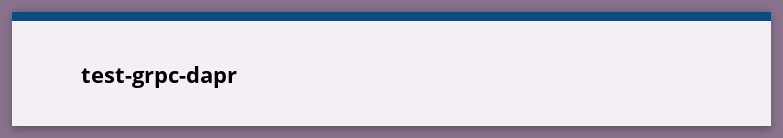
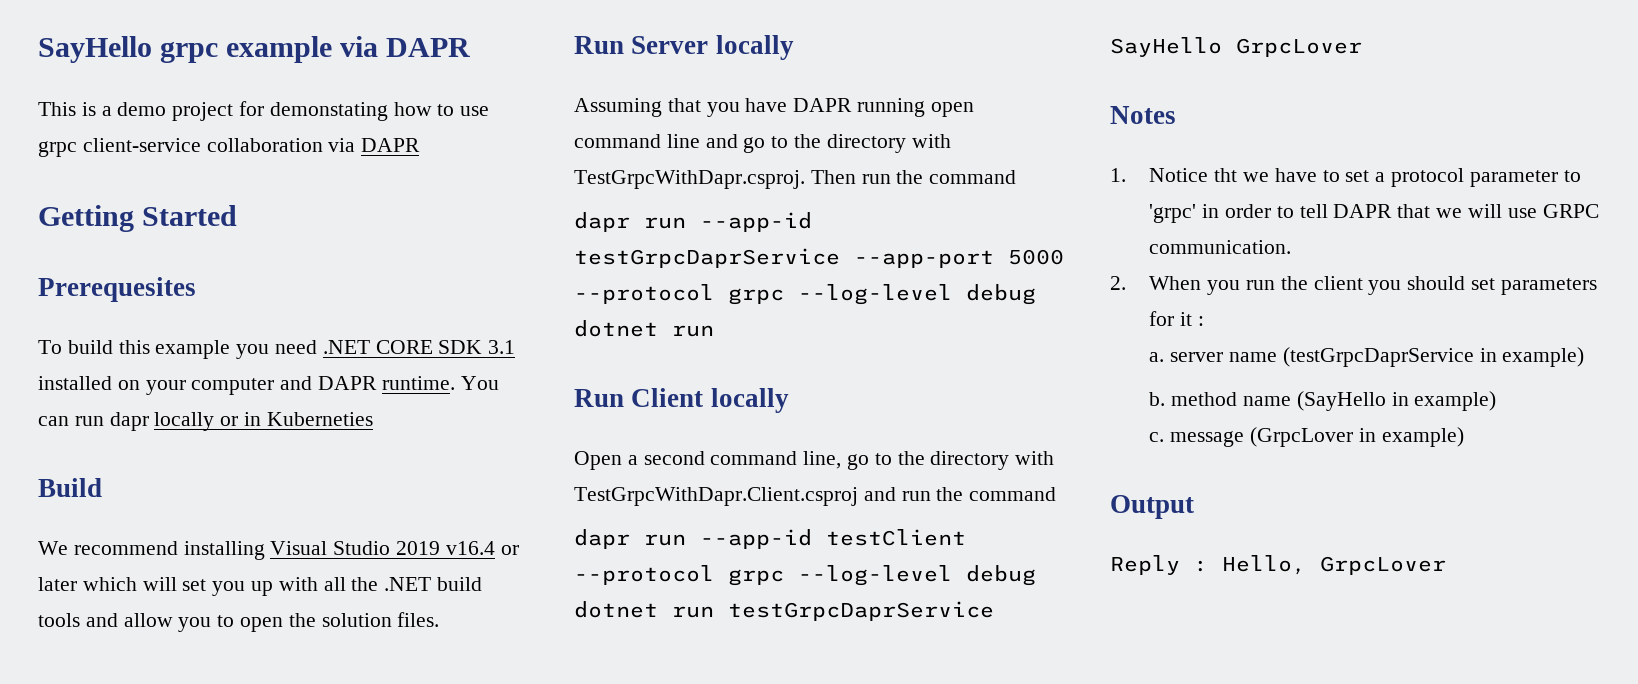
- test-grpc-dapr
+ SayHello grpc example via DAPR
+ This is a demo project for demonstating how to use grpc client-service collaboration via DAPR
+ Getting Started
+ Prerequesites
+ To build this example you need .NET CORE SDK 3.1 installed on your computer and DAPR runtime. You can run dapr locally or in Kuberneties
+ Build
+ We recommend installing Visual Studio 2019 v16.4 or later which will set you up with all the .NET build tools and allow you to open the solution files.
+ Run Server locally
+ Assuming that you have DAPR running open command line and go to the directory with TestGrpcWithDapr.csproj. Then run the command
+ dapr run --app-id testGrpcDaprService --app-port 5000 --protocol grpc --log-level debug dotnet run
+ Run Client locally
+ Open a second command line, go to the directory with TestGrpcWithDapr.Client.csproj and run the command
+ dapr run --app-id testClient --protocol grpc --log-level debug dotnet run testGrpcDaprService SayHello GrpcLover
+ Notes
+ 1. Notice tht we have to set a protocol parameter to 'grpc' in order to tell DAPR that we will use GRPC communication.
+ 2. When you run the client you should set parameters for it :
+ a. server name (testGrpcDaprService in example)
+ b. method name (SayHello in example)
+ c. message (GrpcLover in example)
+ Output
+ Reply : Hello, GrpcLover

